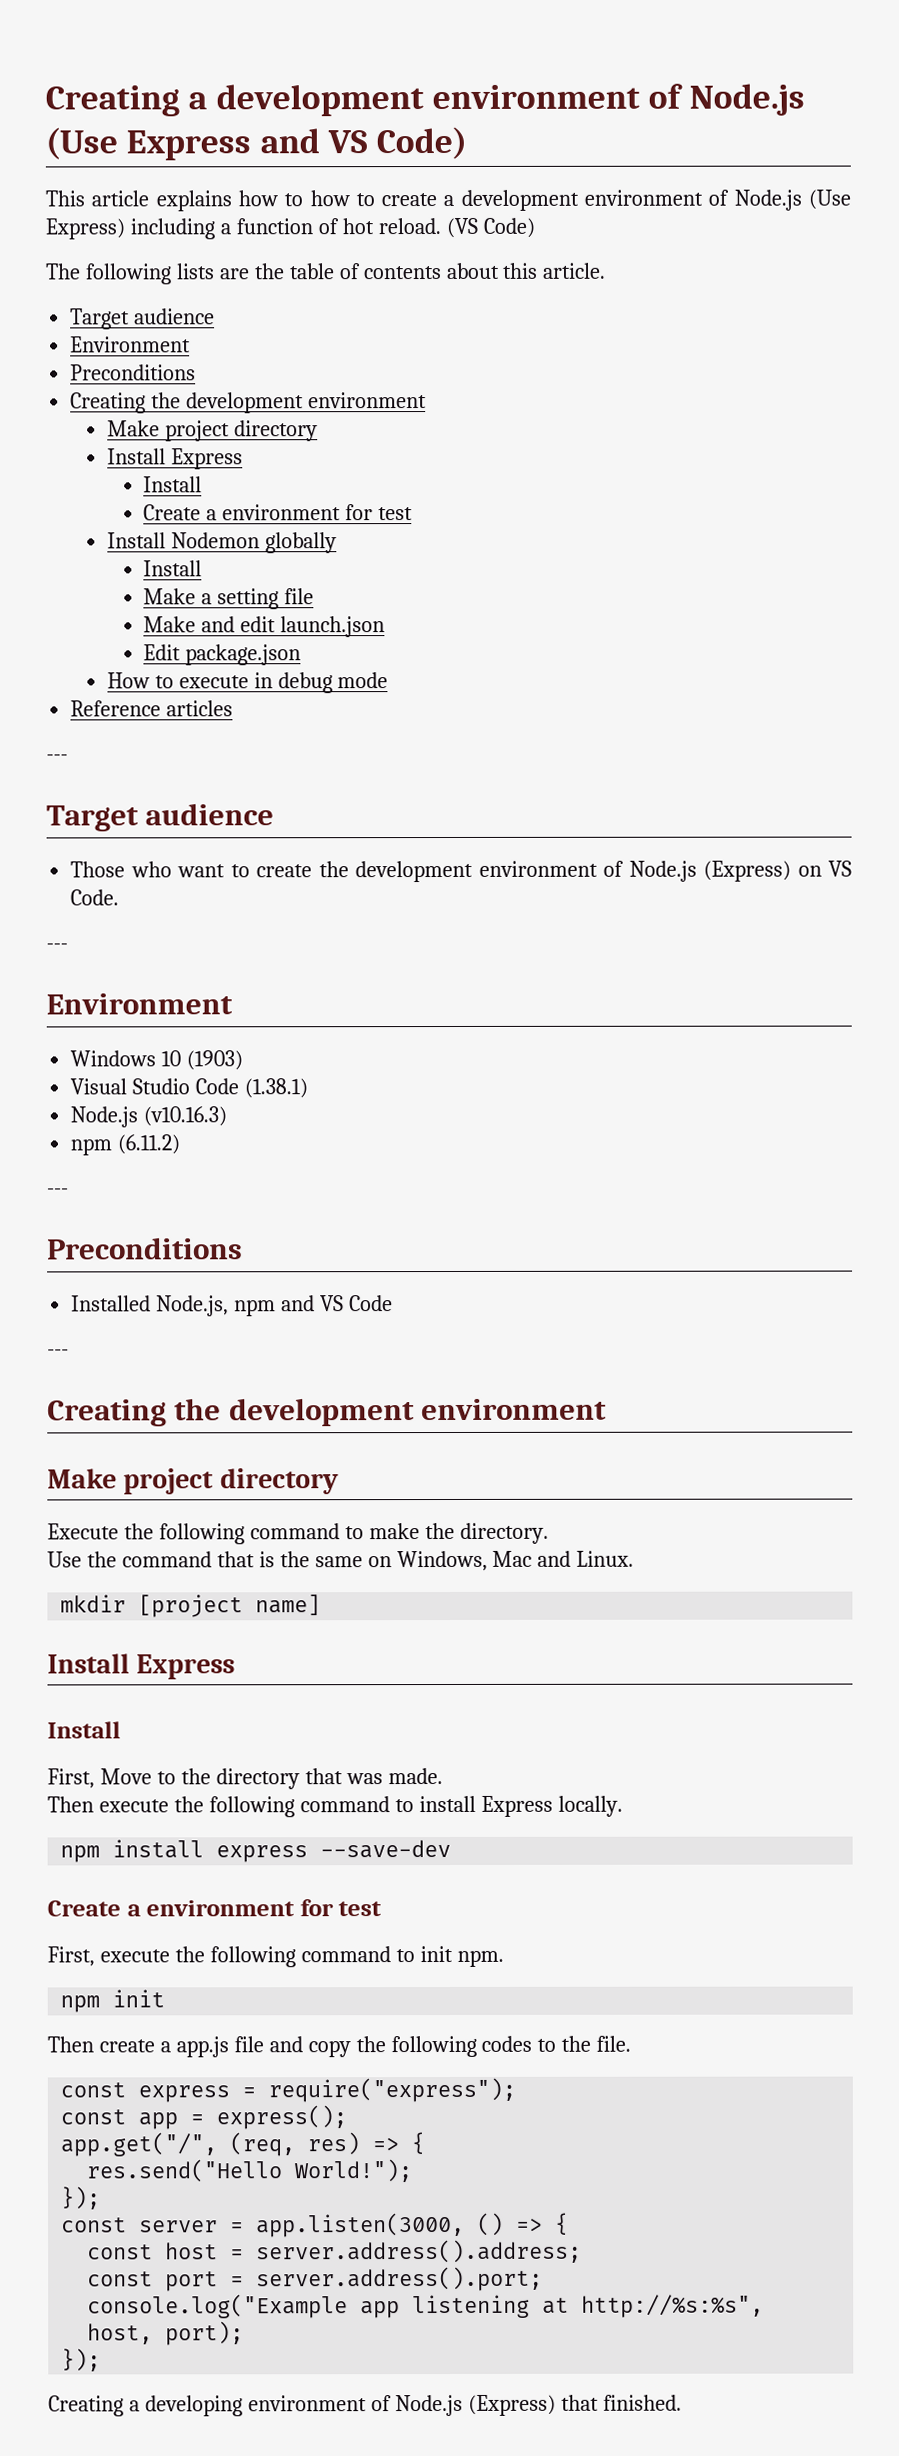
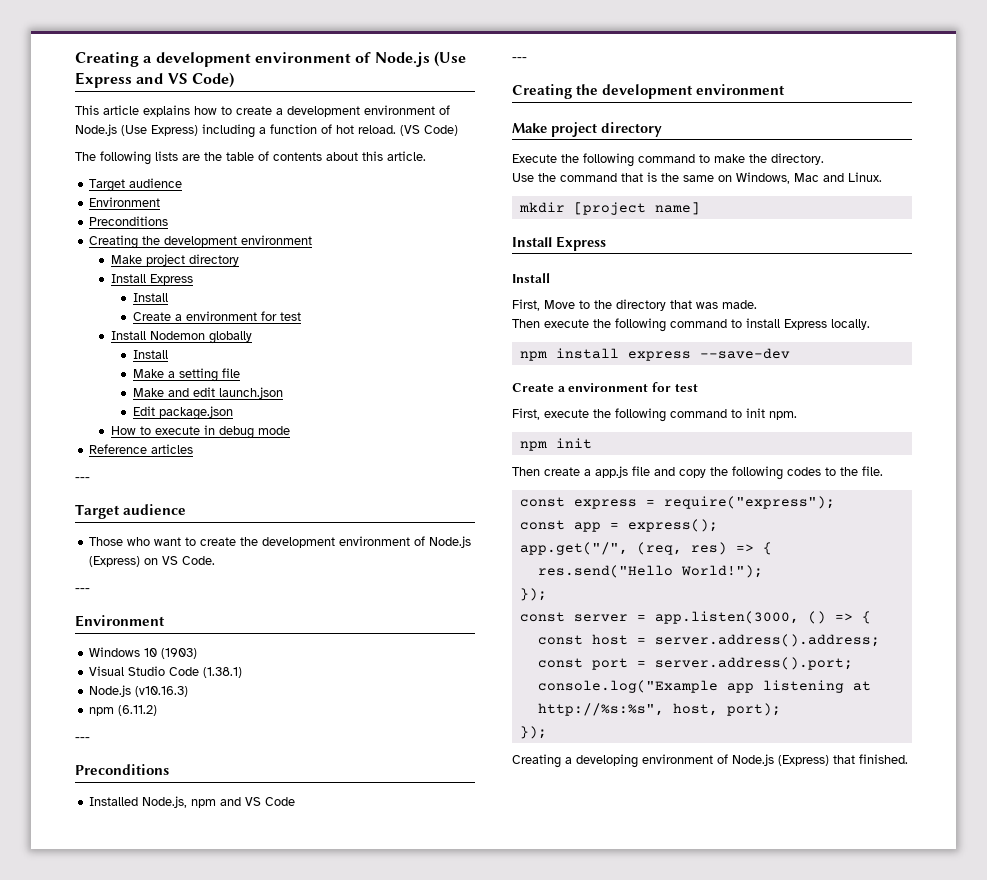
- This article explains how to how to create a development environment of Node.js (Use Express) including a function of hot reload.
+ This article explains how to create a development environment of Node.js (Use Express) including a function of hot reload.

